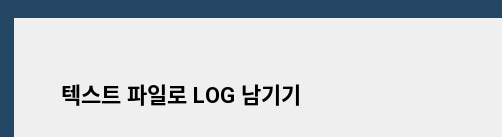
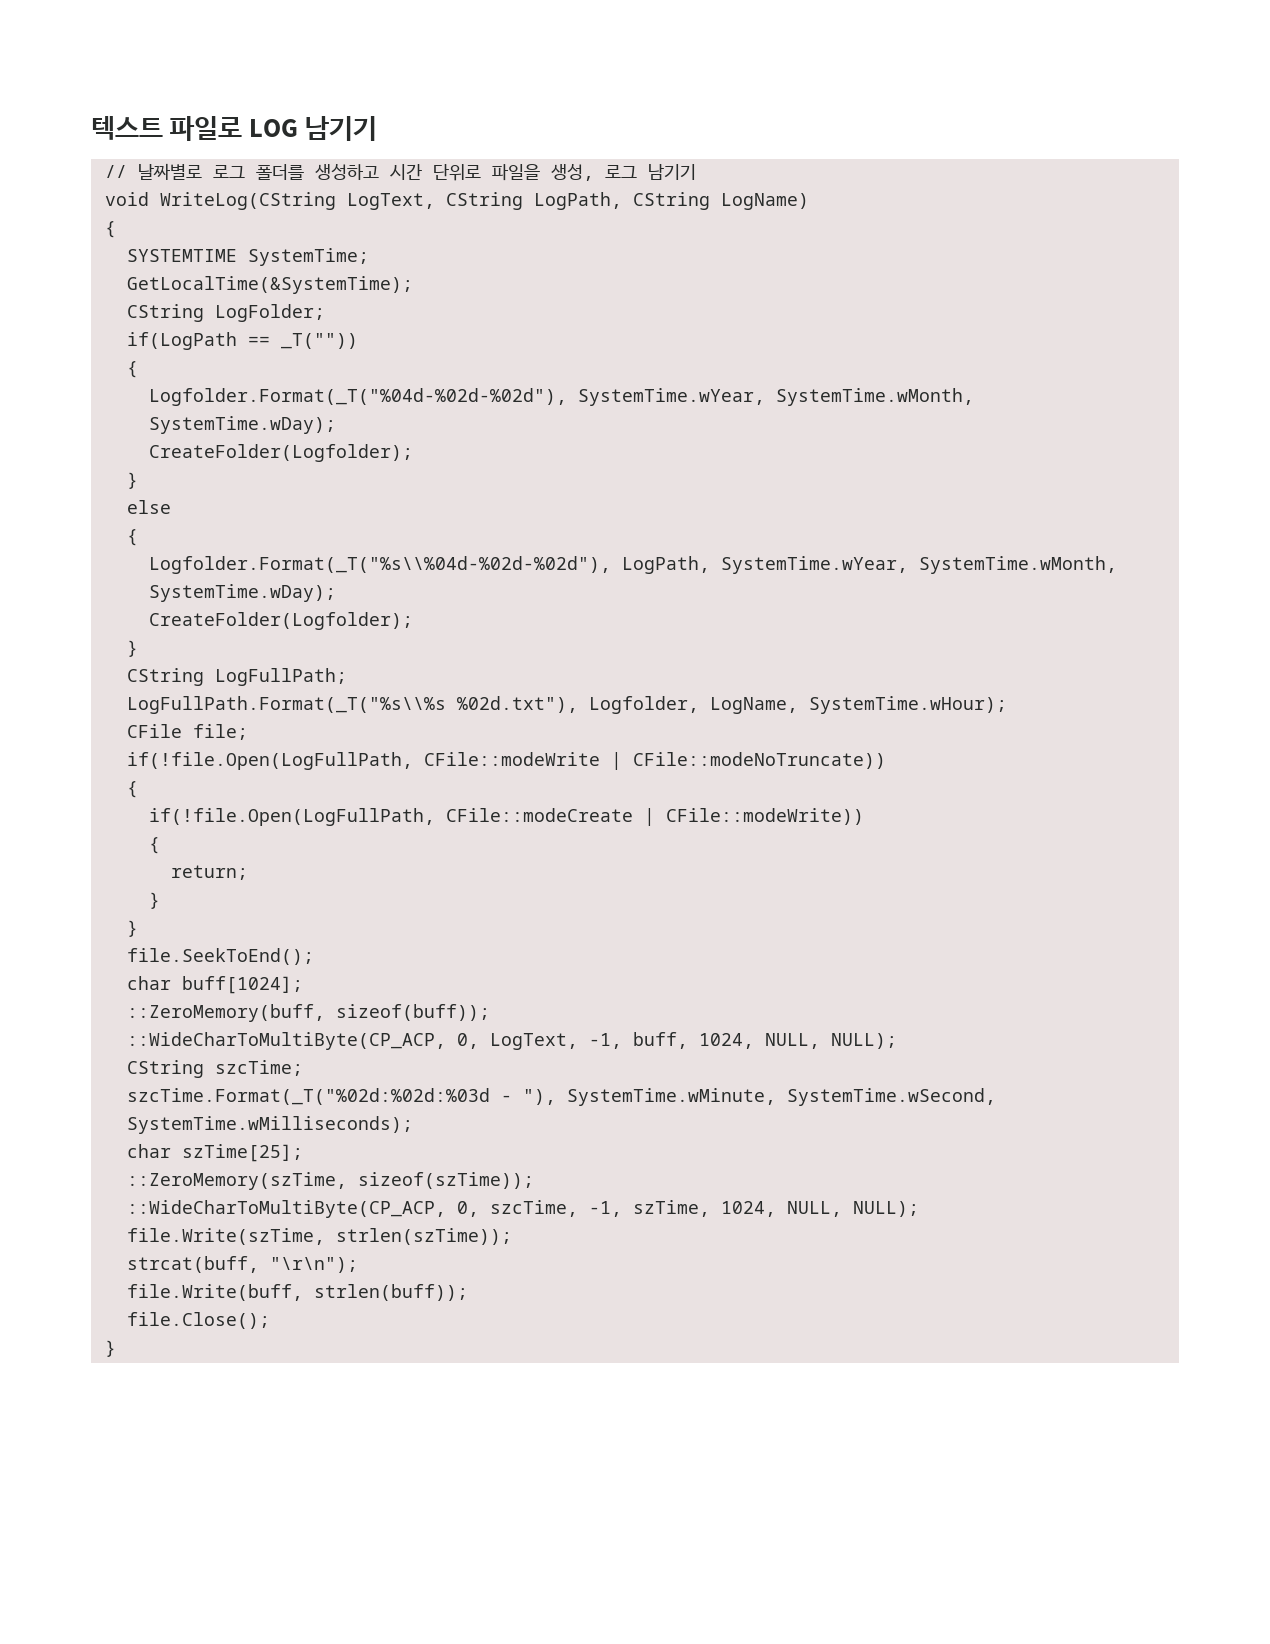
+ // 날짜별로 로그 폴더를 생성하고 시간 단위로 파일을 생성, 로그 남기기
+ void WriteLog(CString LogText, CString LogPath, CString LogName)
+ {
+ SYSTEMTIME SystemTime;
+ GetLocalTime(&SystemTime);
+ CString LogFolder;
+ if(LogPath == _T(""))
+ {
+ Logfolder.Format(_T("%04d-%02d-%02d"), SystemTime.wYear, SystemTime.wMonth, SystemTime.wDay);
+ CreateFolder(Logfolder);
+ }
+ else
+ {
+ Logfolder.Format(_T("%s\\%04d-%02d-%02d"), LogPath, SystemTime.wYear, SystemTime.wMonth, SystemTime.wDay);
+ CreateFolder(Logfolder);
+ }
+ CString LogFullPath;
+ LogFullPath.Format(_T("%s\\%s %02d.txt"), Logfolder, LogName, SystemTime.wHour);
+ CFile file;
+ if(!file.Open(LogFullPath, CFile::modeWrite | CFile::modeNoTruncate))
+ {
+ if(!file.Open(LogFullPath, CFile::modeCreate | CFile::modeWrite))
+ {
+ return;
+ }
+ }
+ file.SeekToEnd();
+ char buff[1024];
+ ::ZeroMemory(buff, sizeof(buff));
+ ::WideCharToMultiByte(CP_ACP, 0, LogText, -1, buff, 1024, NULL, NULL);
+ CString szcTime;
+ szcTime.Format(_T("%02d:%02d:%03d - "), SystemTime.wMinute, SystemTime.wSecond, SystemTime.wMilliseconds);
+ char szTime[25];
+ ::ZeroMemory(szTime, sizeof(szTime));
+ ::WideCharToMultiByte(CP_ACP, 0, szcTime, -1, szTime, 1024, NULL, NULL);
+ file.Write(szTime, strlen(szTime));
+ strcat(buff, "\r\n");
+ file.Write(buff, strlen(buff));
+ file.Close();
+ }

